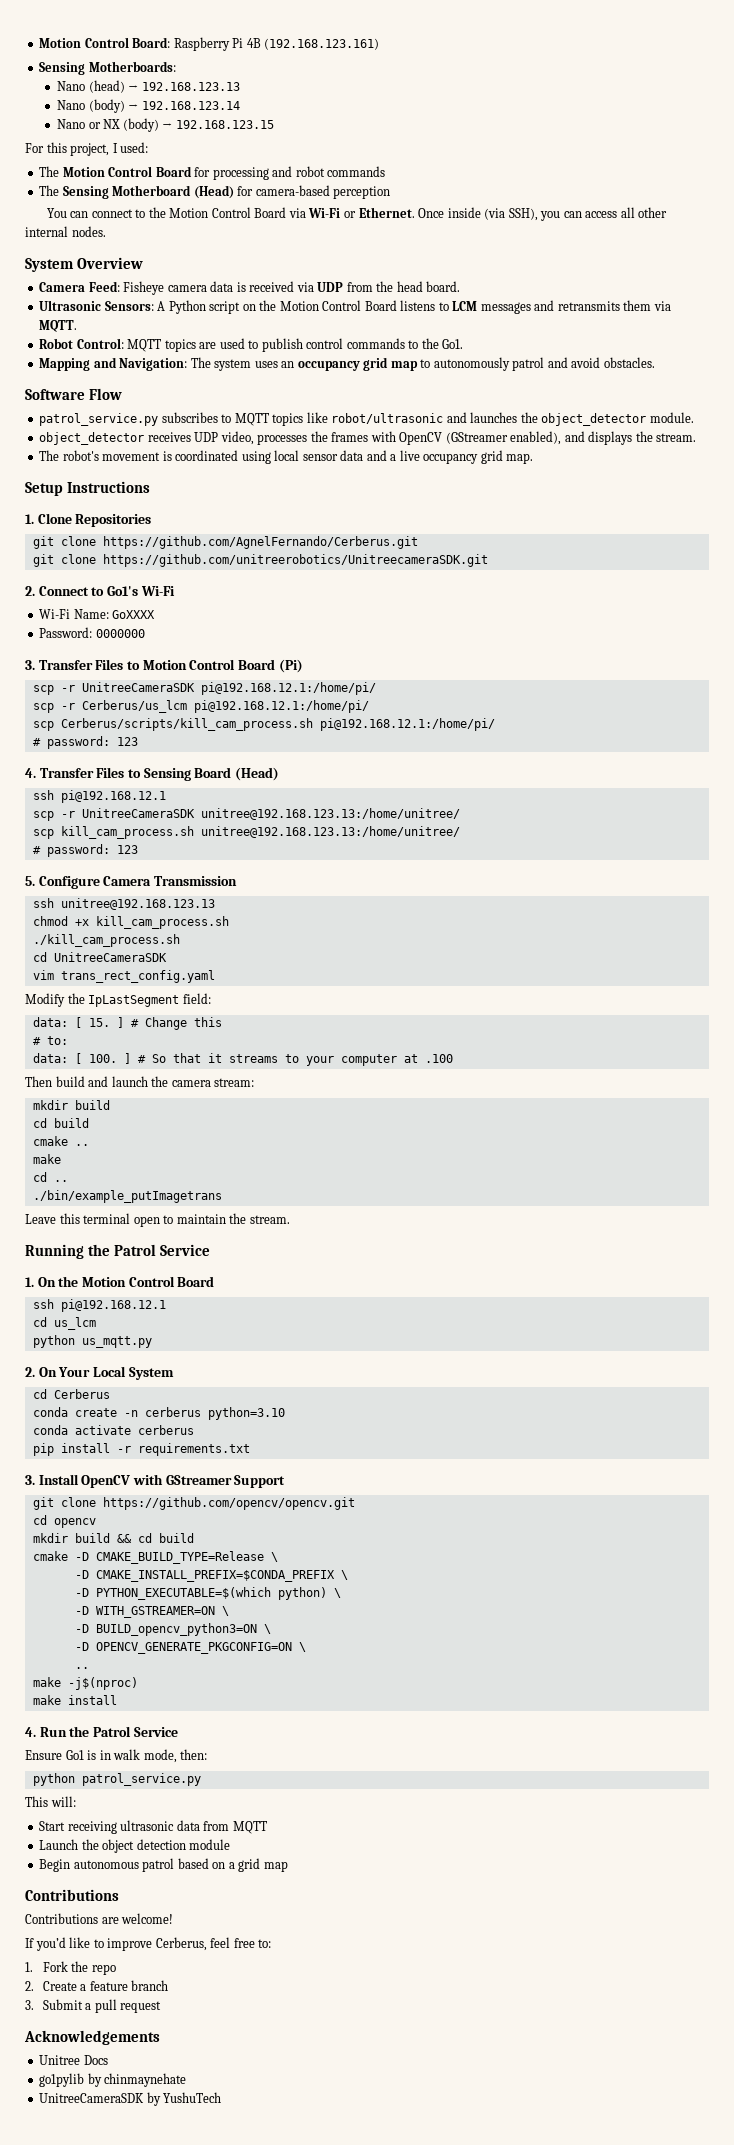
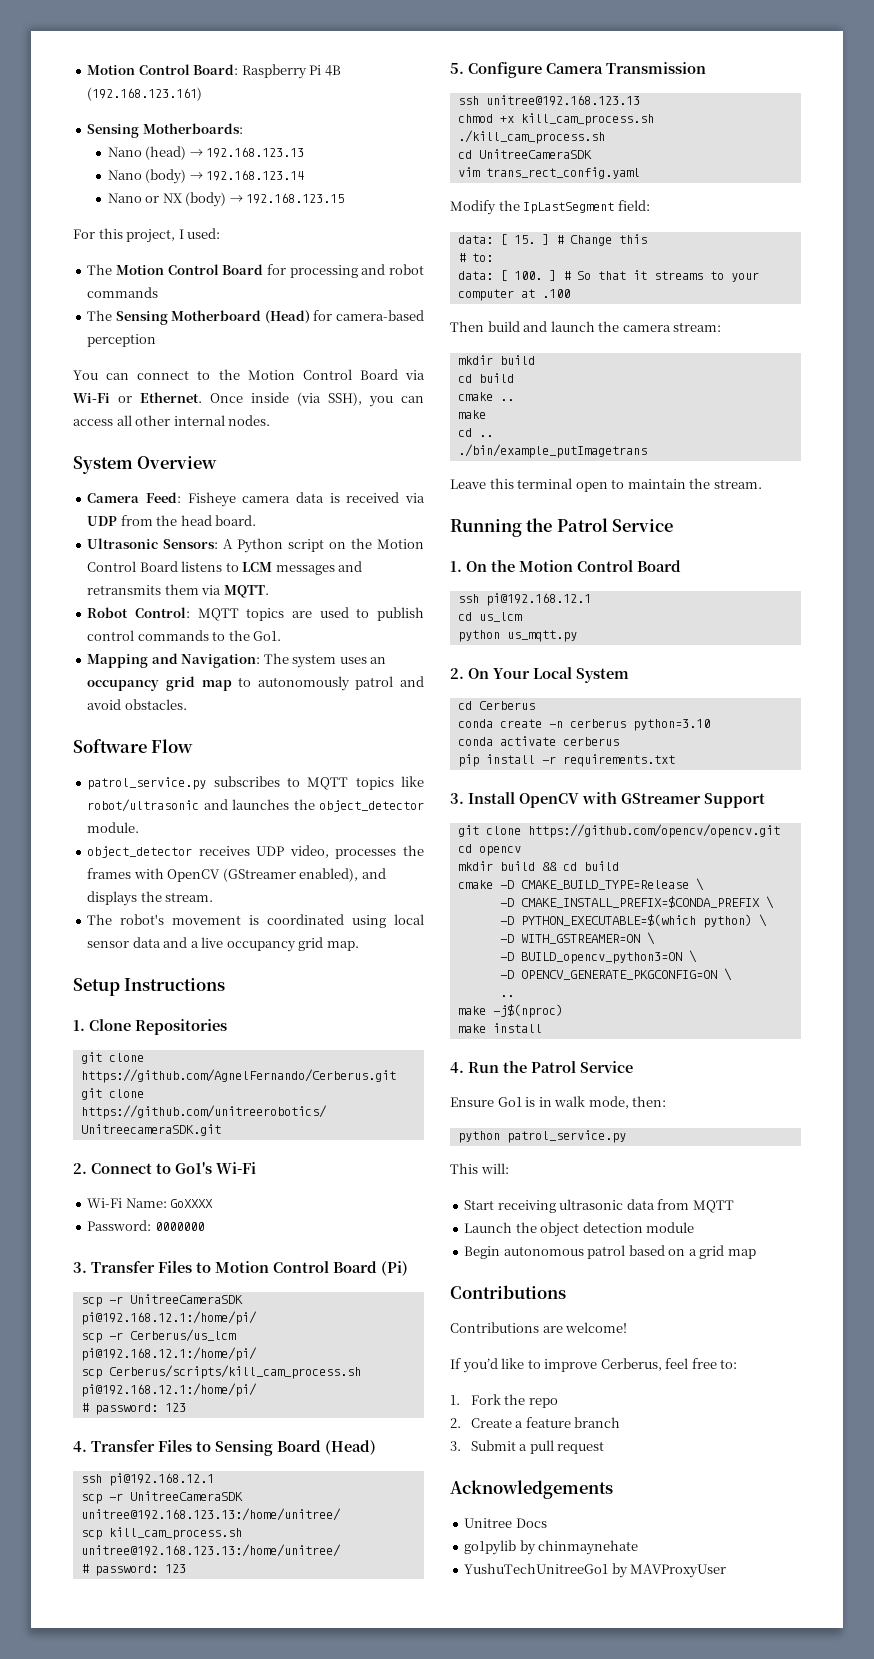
- UnitreeCameraSDK by YushuTech
+ YushuTechUnitreeGo1 by MAVProxyUser

